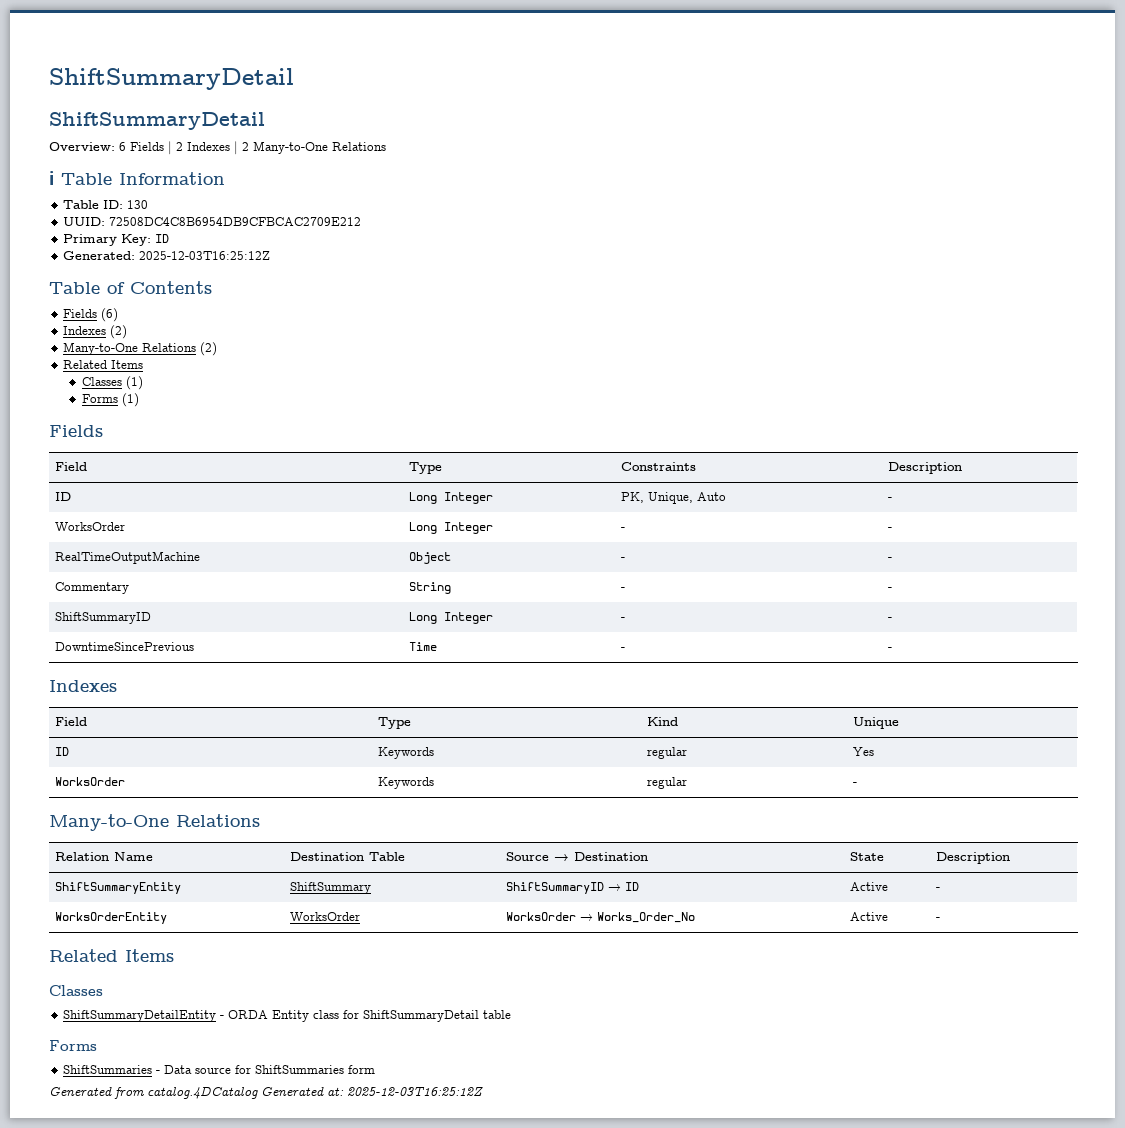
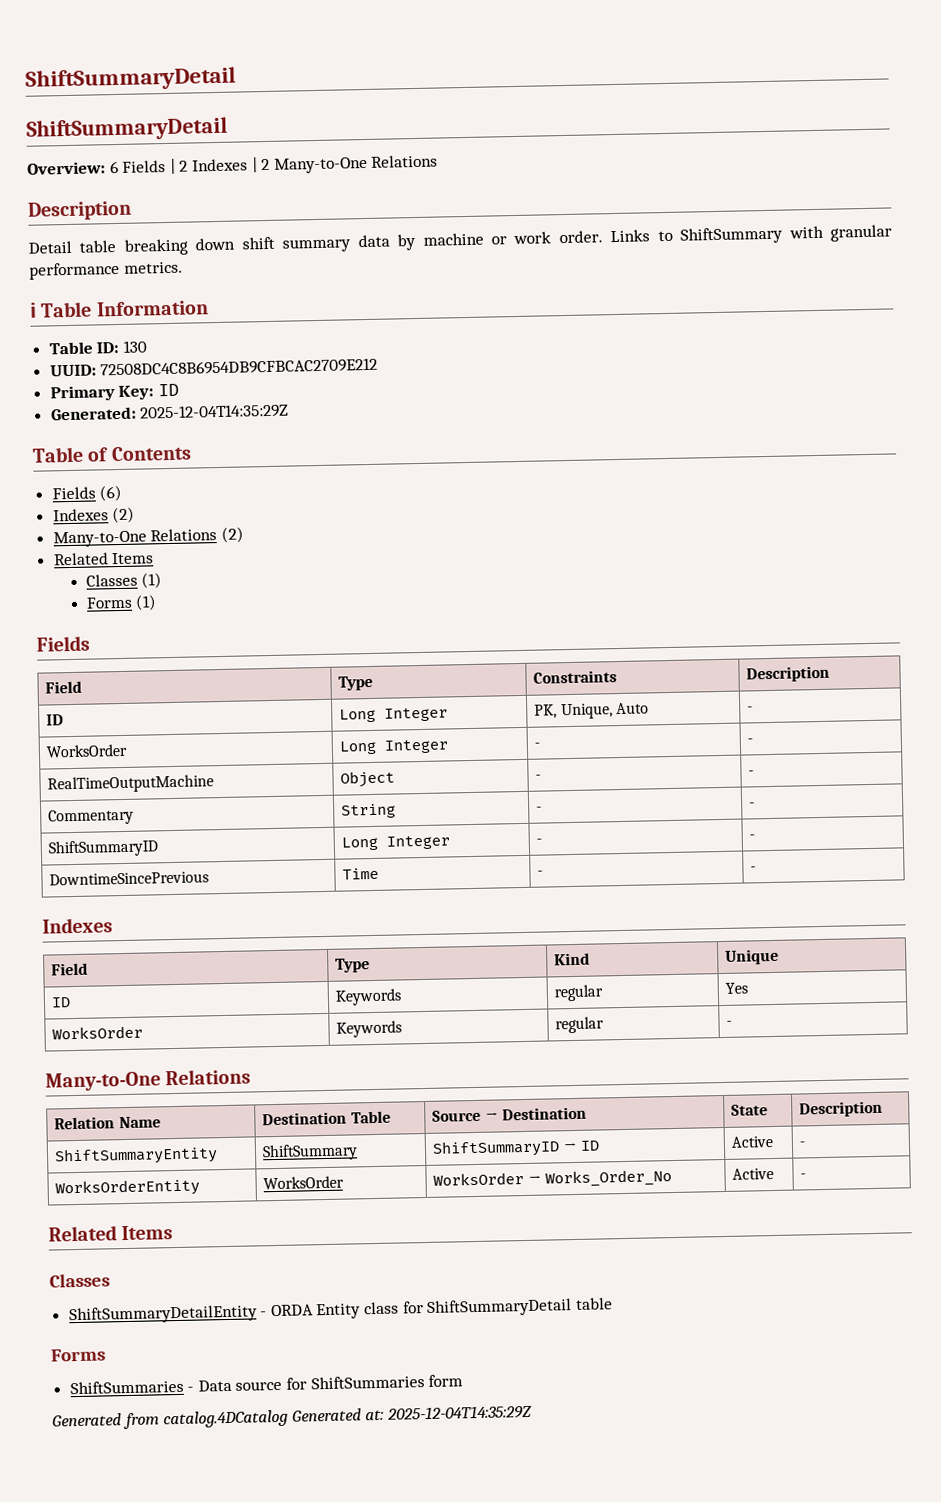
  Overview: 6 Fields | 2 Indexes | 2 Many-to-One Relations
+ Description
+ Detail table breaking down shift summary data by machine or work order. Links to ShiftSummary with granular performance metrics.
- Generated: 2025-12-03T16:25:12Z
+ Generated: 2025-12-04T14:35:29Z
- Generated from catalog.4DCatalog Generated at: 2025-12-03T16:25:12Z
+ Generated from catalog.4DCatalog Generated at: 2025-12-04T14:35:29Z

